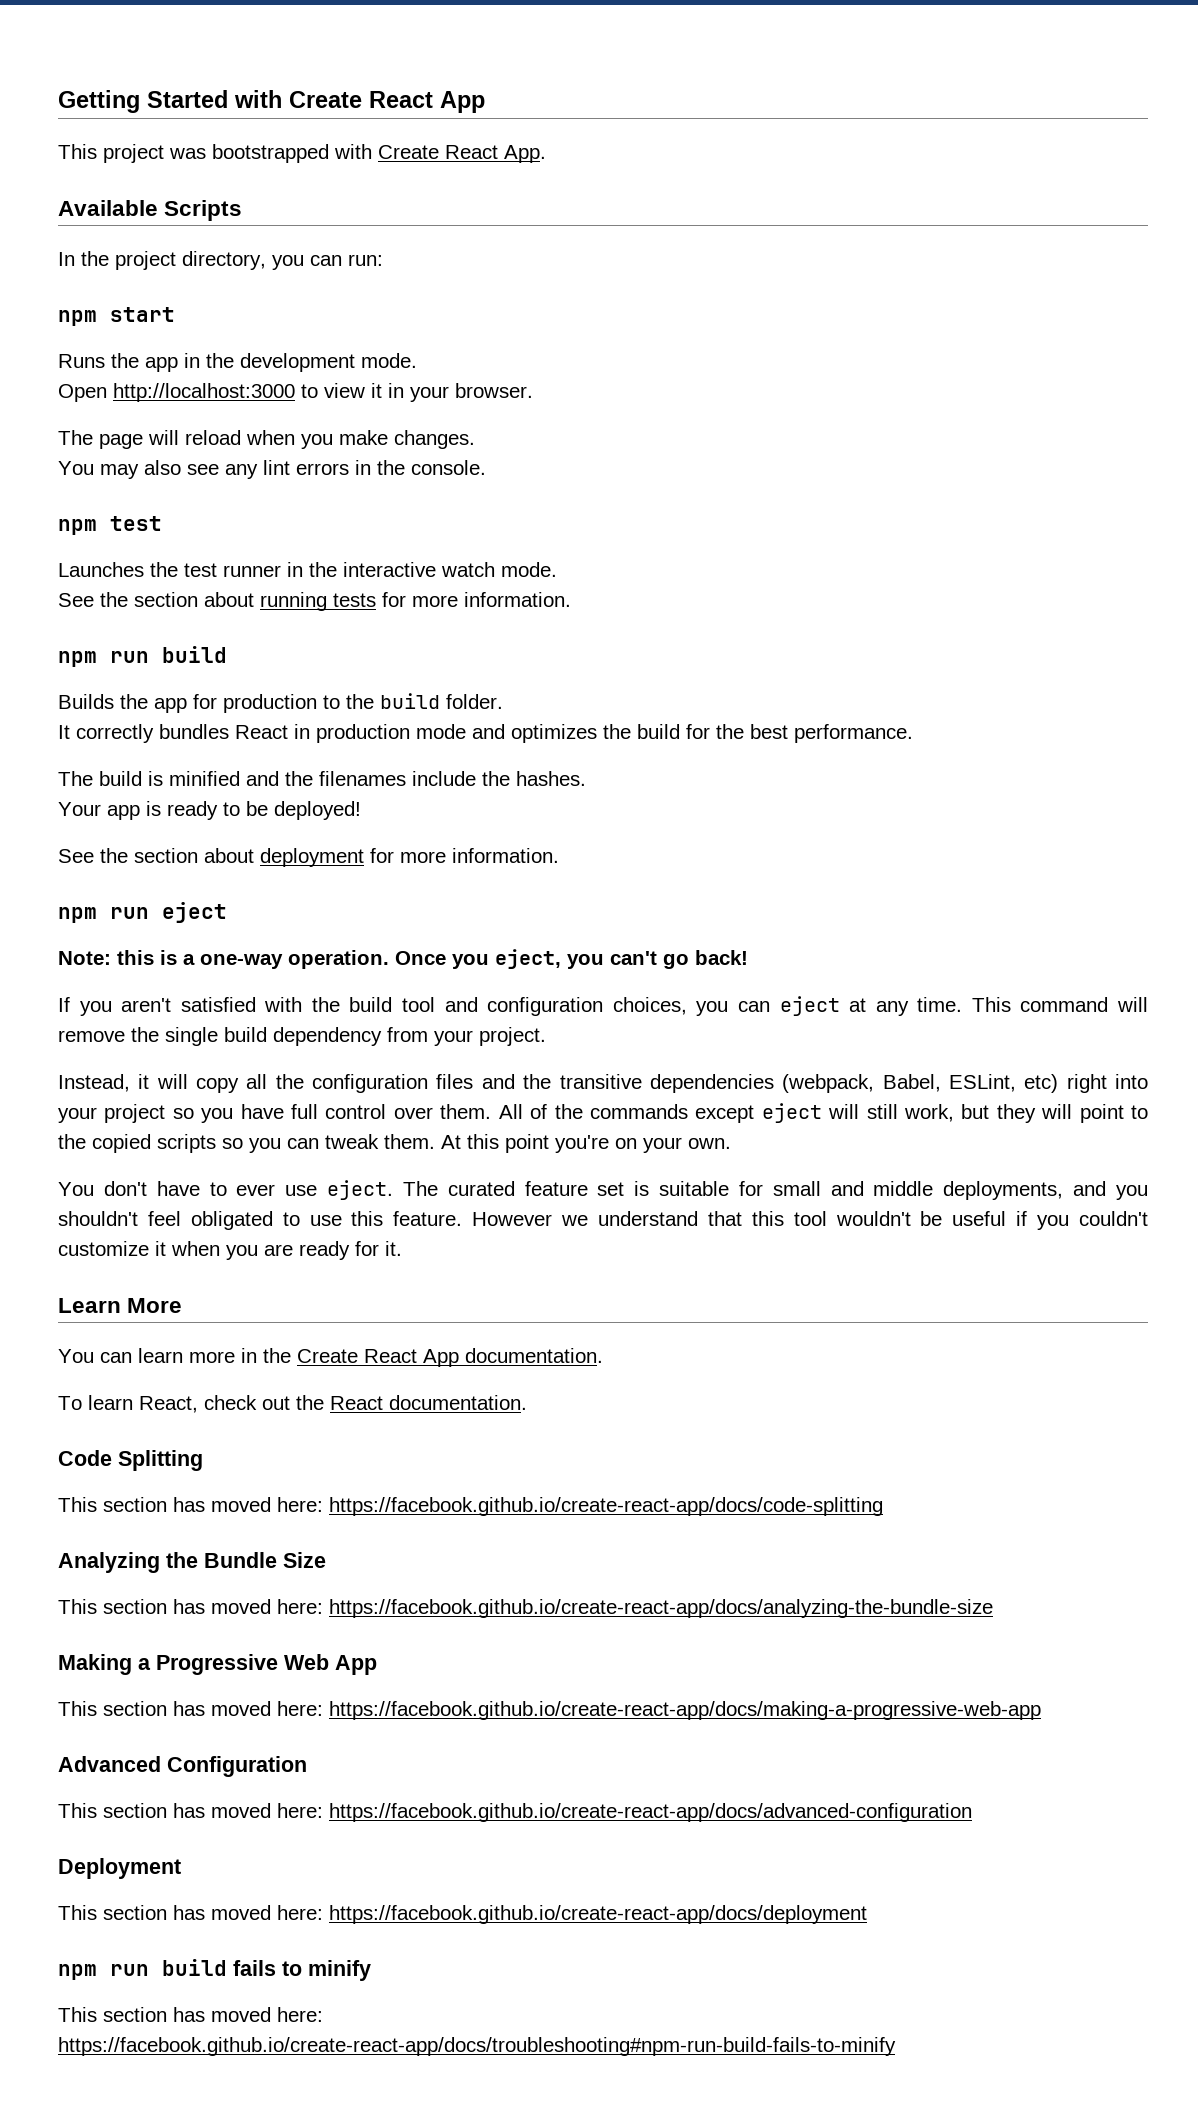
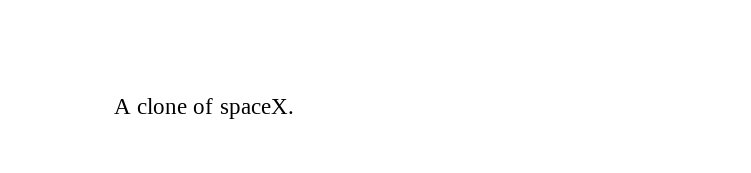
- Getting Started with Create React App
- This project was bootstrapped with Create React App.
- Available Scripts
- In the project directory, you can run:
- npm start
- Runs the app in the development mode.
- Open http://localhost:3000 to view it in your browser.
- The page will reload when you make changes.
- You may also see any lint errors in the console.
- npm test
- Launches the test runner in the interactive watch mode.
- See the section about running tests for more information.
- npm run build
- Builds the app for production to the build folder.
- It correctly bundles React in production mode and optimizes the build for the best performance.
- The build is minified and the filenames include the hashes.
- Your app is ready to be deployed!
- See the section about deployment for more information.
- npm run eject
- Note: this is a one-way operation. Once you eject, you can't go back!
- If you aren't satisfied with the build tool and configuration choices, you can eject at any time. This command will remove the single build dependency from your project.
- Instead, it will copy all the configuration files and the transitive dependencies (webpack, Babel, ESLint, etc) right into your project so you have full control over them. All of the commands except eject will still work, but they will point to the copied scripts so you can tweak them. At this point you're on your own.
- You don't have to ever use eject. The curated feature set is suitable for small and middle deployments, and you shouldn't feel obligated to use this feature. However we understand that this tool wouldn't be useful if you couldn't customize it when you are ready for it.
- Learn More
- You can learn more in the Create React App documentation.
- To learn React, check out the React documentation.
- Code Splitting
- This section has moved here: https://facebook.github.io/create-react-app/docs/code-splitting
- Analyzing the Bundle Size
- This section has moved here: https://facebook.github.io/create-react-app/docs/analyzing-the-bundle-size
- Making a Progressive Web App
- This section has moved here: https://facebook.github.io/create-react-app/docs/making-a-progressive-web-app
- Advanced Configuration
- This section has moved here: https://facebook.github.io/create-react-app/docs/advanced-configuration
- Deployment
- This section has moved here: https://facebook.github.io/create-react-app/docs/deployment
- npm run build fails to minify
- This section has moved here: https://facebook.github.io/create-react-app/docs/troubleshooting#npm-run-build-fails-to-minify
+ A clone of spaceX.

